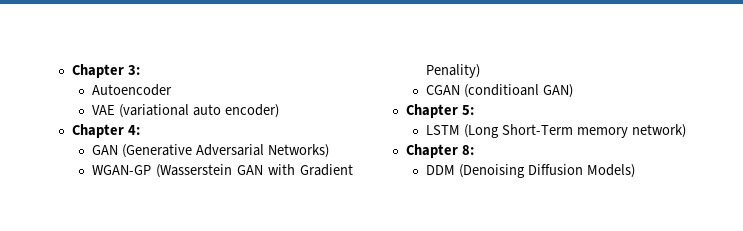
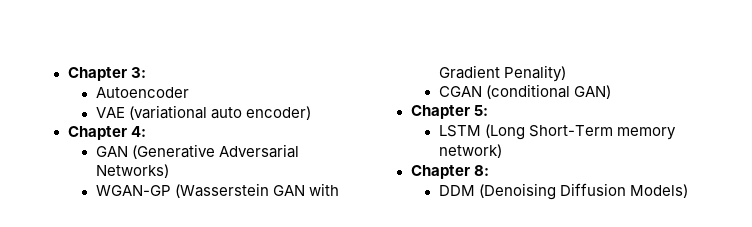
- CGAN (conditioanl GAN)
+ CGAN (conditional GAN)

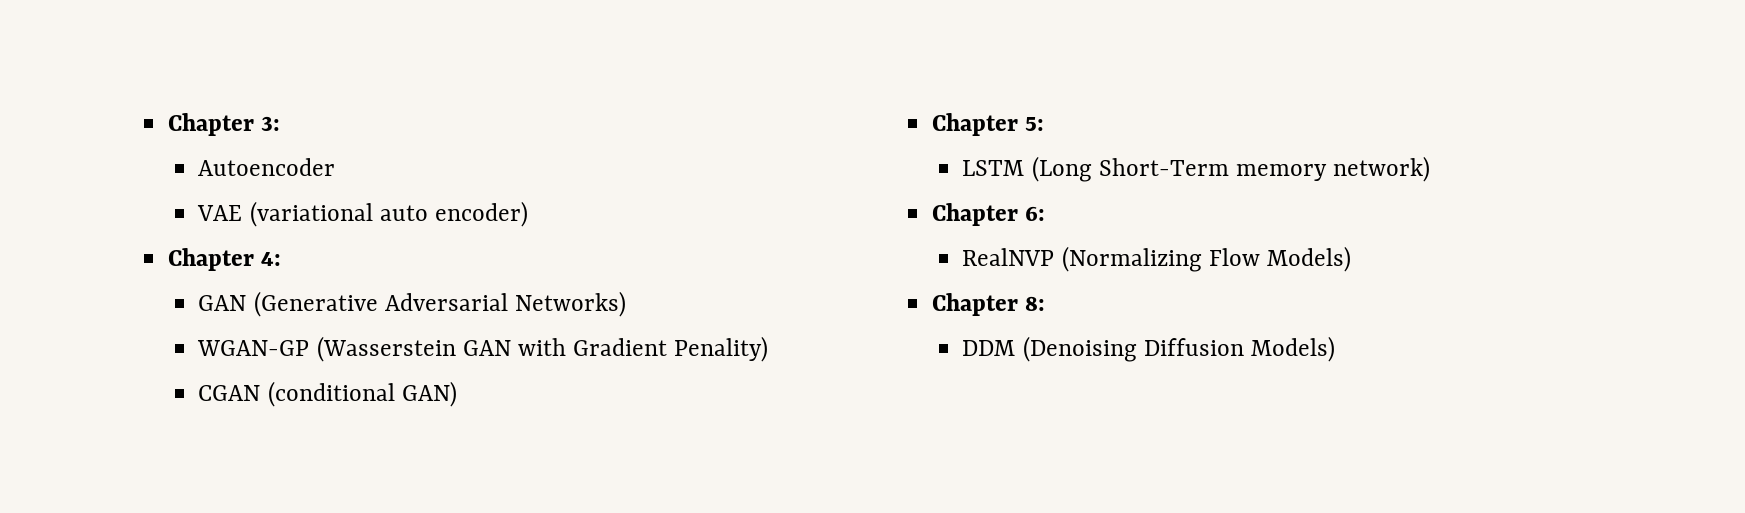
+ Chapter 6:
+ RealNVP (Normalizing Flow Models)

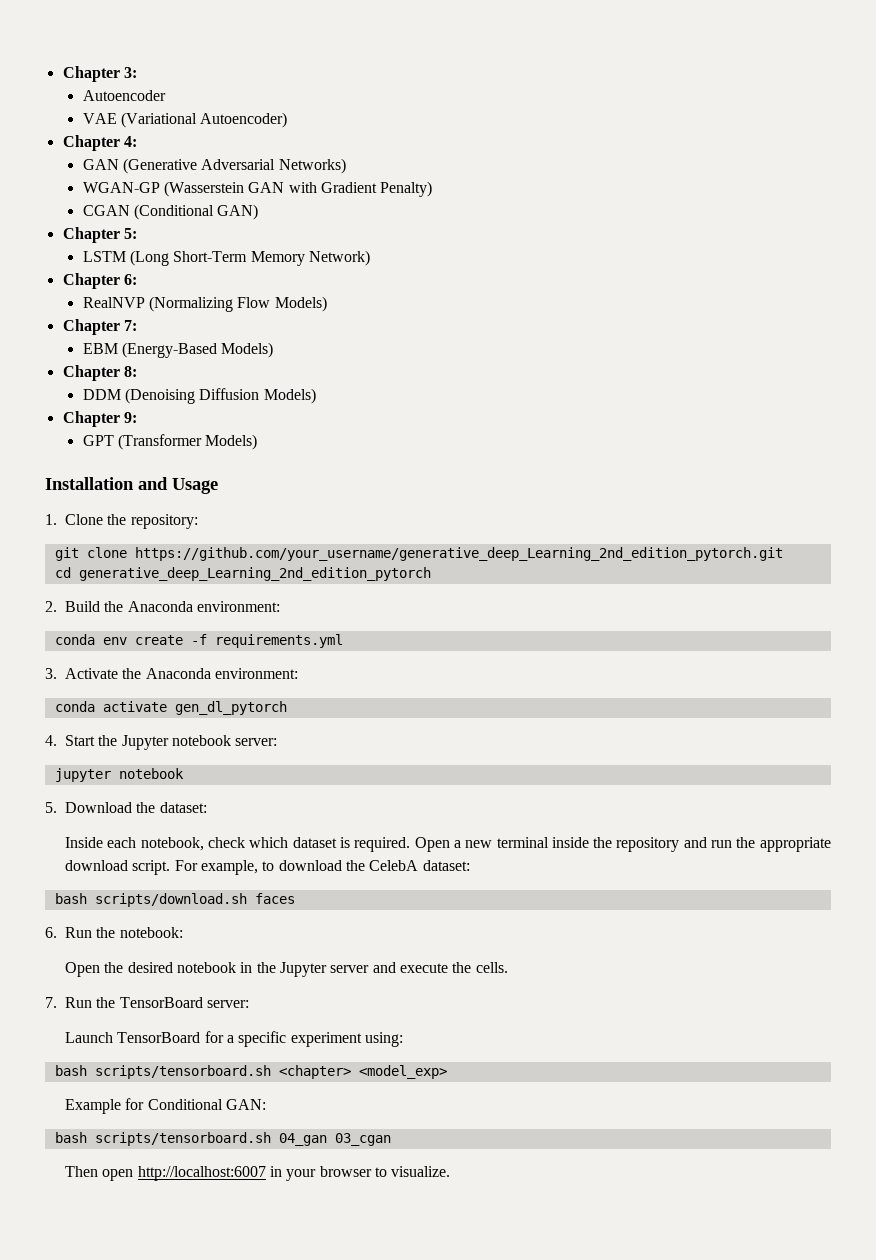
- VAE (variational auto encoder)
+ VAE (Variational Autoencoder)
- WGAN-GP (Wasserstein GAN with Gradient Penality)
+ WGAN-GP (Wasserstein GAN with Gradient Penalty)
- CGAN (conditional GAN)
+ CGAN (Conditional GAN)
- LSTM (Long Short-Term memory network)
+ LSTM (Long Short-Term Memory Network)
+ Chapter 7:
+ EBM (Energy-Based Models)
+ Chapter 9:
+ GPT (Transformer Models)
+ Installation and Usage
+ 1. Clone the repository:
+ git clone https://github.com/your_username/generative_deep_Learning_2nd_edition_pytorch.git
+ cd generative_deep_Learning_2nd_edition_pytorch
+ 2. Build the Anaconda environment:
+ conda env create -f requirements.yml
+ 3. Activate the Anaconda environment:
+ conda activate gen_dl_pytorch
+ 4. Start the Jupyter notebook server:
+ jupyter notebook
+ 5. Download the dataset:
+ Inside each notebook, check which dataset is required. Open a new terminal inside the repository and run the appropriate download script. For example, to download the CelebA dataset:
+ bash scripts/download.sh faces
+ 6. Run the notebook:
+ Open the desired notebook in the Jupyter server and execute the cells.
+ 7. Run the TensorBoard server:
+ Launch TensorBoard for a specific experiment using:
+ bash scripts/tensorboard.sh <chapter> <model_exp>
+ Example for Conditional GAN:
+ bash scripts/tensorboard.sh 04_gan 03_cgan
+ Then open http://localhost:6007 in your browser to visualize.

